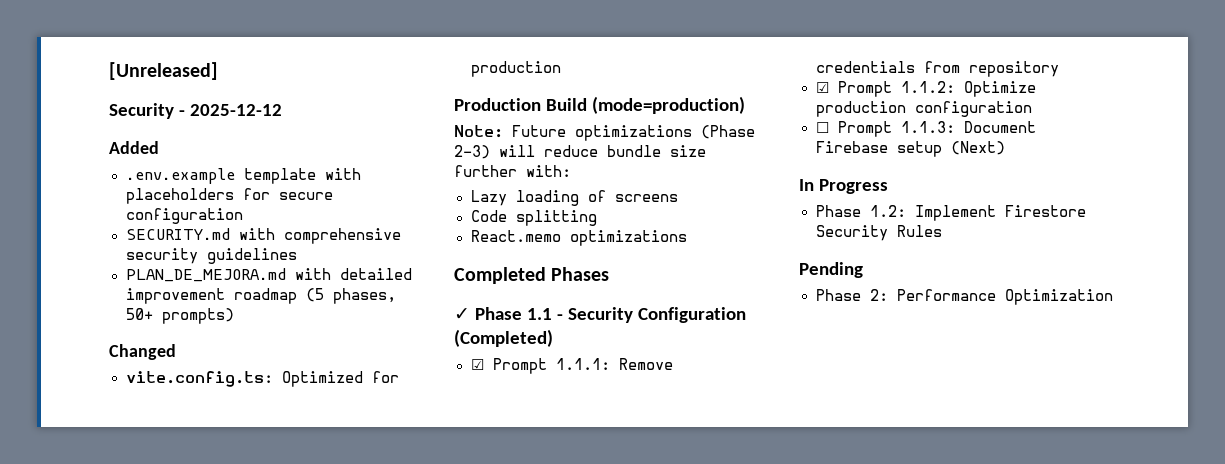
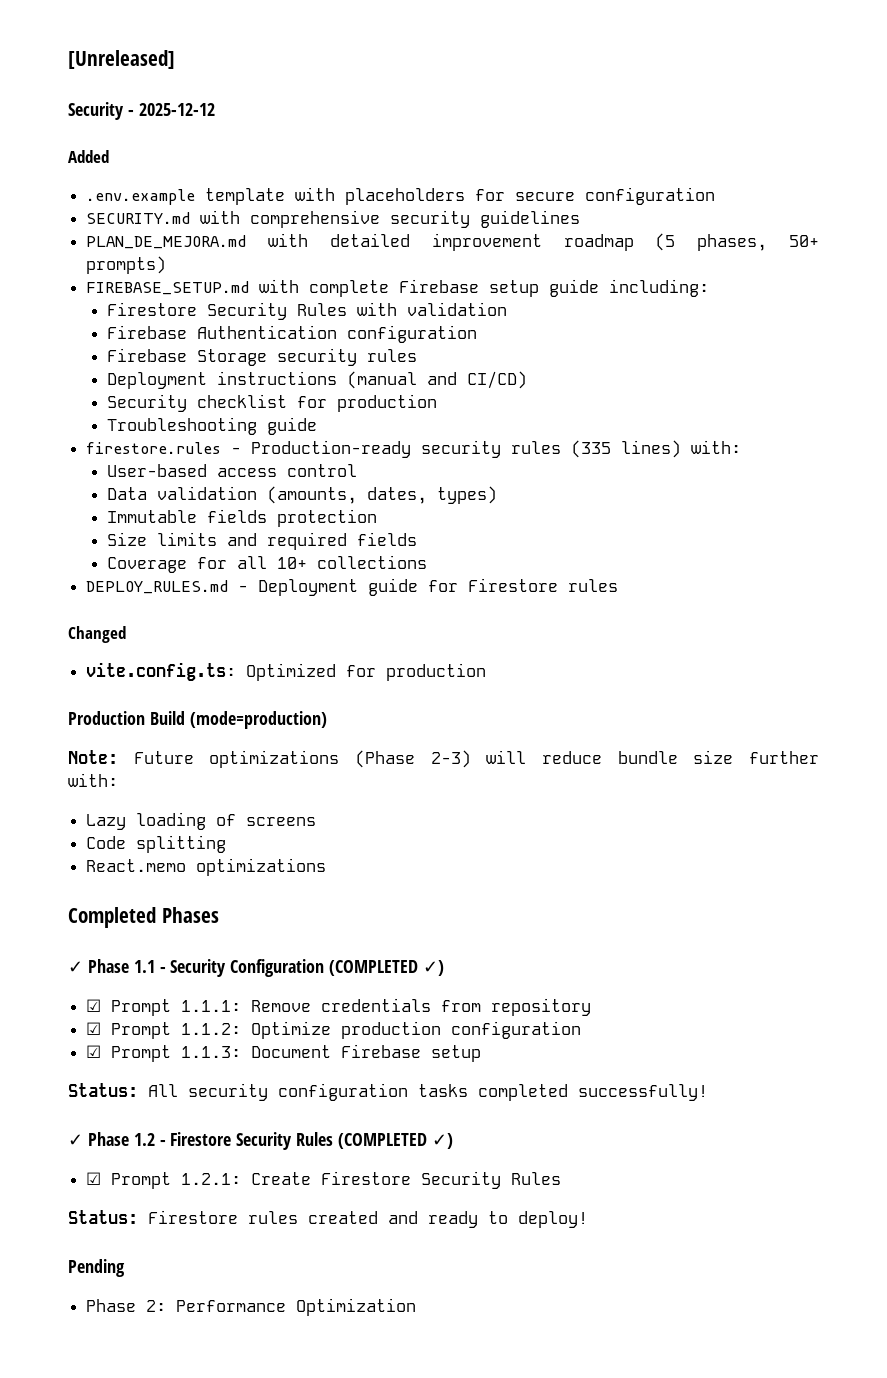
+ FIREBASE_SETUP.md with complete Firebase setup guide including:
+ Firestore Security Rules with validation
+ Firebase Authentication configuration
+ Firebase Storage security rules
+ Deployment instructions (manual and CI/CD)
+ Security checklist for production
+ Troubleshooting guide
+ firestore.rules - Production-ready security rules (335 lines) with:
+ User-based access control
+ Data validation (amounts, dates, types)
+ Immutable fields protection
+ Size limits and required fields
+ Coverage for all 10+ collections
+ DEPLOY_RULES.md - Deployment guide for Firestore rules
- ✓ Phase 1.1 - Security Configuration (Completed)
+ ✓ Phase 1.1 - Security Configuration (COMPLETED ✓)
- ☐ Prompt 1.1.3: Document Firebase setup (Next)
- In Progress
- Phase 1.2: Implement Firestore Security Rules
+ ☑ Prompt 1.1.3: Document Firebase setup
+ Status: All security configuration tasks completed successfully!
+ ✓ Phase 1.2 - Firestore Security Rules (COMPLETED ✓)
+ ☑ Prompt 1.2.1: Create Firestore Security Rules
+ Status: Firestore rules created and ready to deploy!

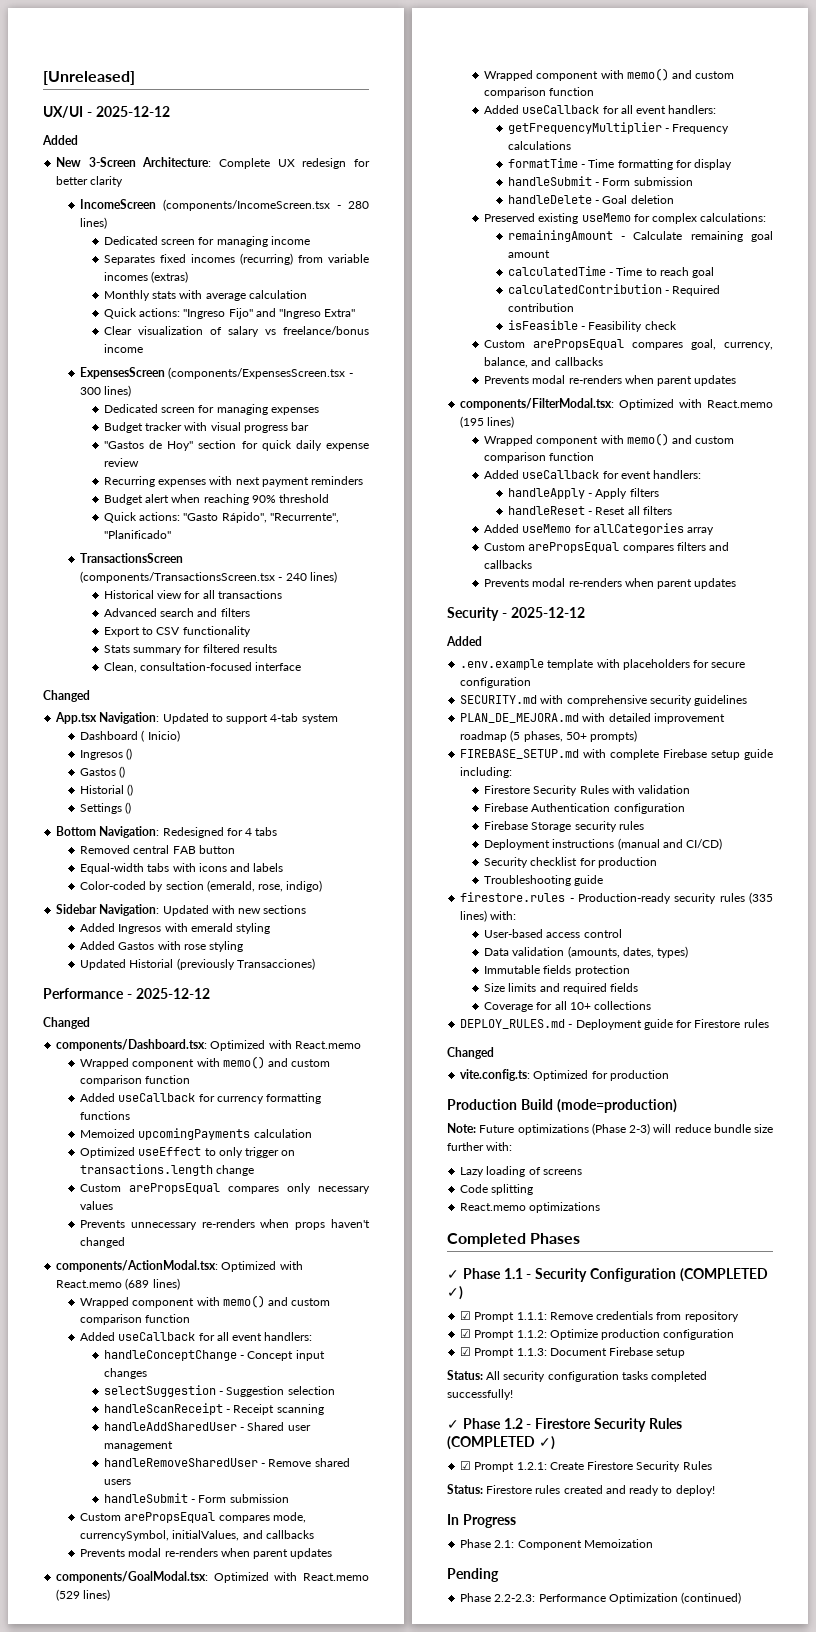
+ UX/UI - 2025-12-12
+ Added
+ New 3-Screen Architecture: Complete UX redesign for better clarity
+ IncomeScreen (components/IncomeScreen.tsx - 280 lines)
+ Dedicated screen for managing income
+ Separates fixed incomes (recurring) from variable incomes (extras)
+ Monthly stats with average calculation
+ Quick actions: "Ingreso Fijo" and "Ingreso Extra"
+ Clear visualization of salary vs freelance/bonus income
+ ExpensesScreen (components/ExpensesScreen.tsx - 300 lines)
+ Dedicated screen for managing expenses
+ Budget tracker with visual progress bar
+ "Gastos de Hoy" section for quick daily expense review
+ Recurring expenses with next payment reminders
+ Budget alert when reaching 90% threshold
+ Quick actions: "Gasto Rápido", "Recurrente", "Planificado"
+ TransactionsScreen (components/TransactionsScreen.tsx - 240 lines)
+ Historical view for all transactions
+ Advanced search and filters
+ Export to CSV functionality
+ Stats summary for filtered results
+ Clean, consultation-focused interface
+ Changed
+ App.tsx Navigation: Updated to support 4-tab system
+ Dashboard ( Inicio)
+ Ingresos ()
+ Gastos ()
+ Historial ()
+ Settings ()
+ Bottom Navigation: Redesigned for 4 tabs
+ Removed central FAB button
+ Equal-width tabs with icons and labels
+ Color-coded by section (emerald, rose, indigo)
+ Sidebar Navigation: Updated with new sections
+ Added Ingresos with emerald styling
+ Added Gastos with rose styling
+ Updated Historial (previously Transacciones)
+ Performance - 2025-12-12
+ Changed
+ components/Dashboard.tsx: Optimized with React.memo
+ Wrapped component with memo() and custom comparison function
+ Added useCallback for currency formatting functions
+ Memoized upcomingPayments calculation
+ Optimized useEffect to only trigger on transactions.length change
+ Custom arePropsEqual compares only necessary values
+ Prevents unnecessary re-renders when props haven't changed
+ components/ActionModal.tsx: Optimized with React.memo (689 lines)
+ Wrapped component with memo() and custom comparison function
+ Added useCallback for all event handlers:
+ handleConceptChange - Concept input changes
+ selectSuggestion - Suggestion selection
+ handleScanReceipt - Receipt scanning
+ handleAddSharedUser - Shared user management
+ handleRemoveSharedUser - Remove shared users
+ handleSubmit - Form submission
+ Custom arePropsEqual compares mode, currencySymbol, initialValues, and callbacks
+ Prevents modal re-renders when parent updates
+ components/GoalModal.tsx: Optimized with React.memo (529 lines)
+ Wrapped component with memo() and custom comparison function
+ Added useCallback for all event handlers:
+ getFrequencyMultiplier - Frequency calculations
+ formatTime - Time formatting for display
+ handleSubmit - Form submission
+ handleDelete - Goal deletion
+ Preserved existing useMemo for complex calculations:
+ remainingAmount - Calculate remaining goal amount
+ calculatedTime - Time to reach goal
+ calculatedContribution - Required contribution
+ isFeasible - Feasibility check
+ Custom arePropsEqual compares goal, currency, balance, and callbacks
+ Prevents modal re-renders when parent updates
+ components/FilterModal.tsx: Optimized with React.memo (195 lines)
+ Wrapped component with memo() and custom comparison function
+ Added useCallback for event handlers:
+ handleApply - Apply filters
+ handleReset - Reset all filters
+ Added useMemo for allCategories array
+ Custom arePropsEqual compares filters and callbacks
+ Prevents modal re-renders when parent updates
+ In Progress
+ Phase 2.1: Component Memoization
- Phase 2: Performance Optimization
+ Phase 2.2-2.3: Performance Optimization (continued)

